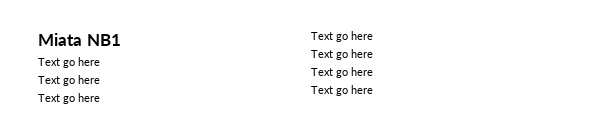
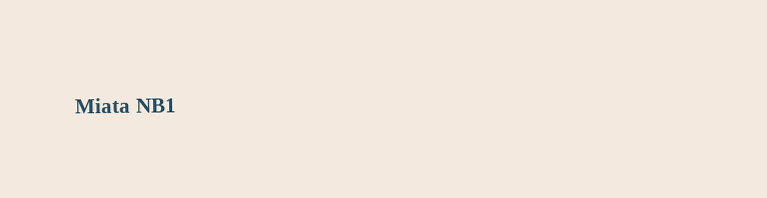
  Miata NB1
- Text go here
- Text go here
- Text go here
- Text go here
- Text go here
- Text go here
- Text go here

